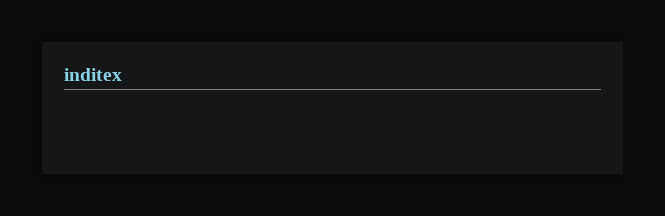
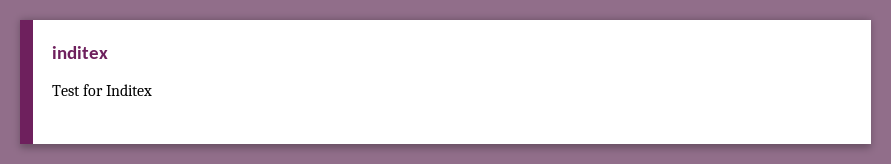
+ Test for Inditex

